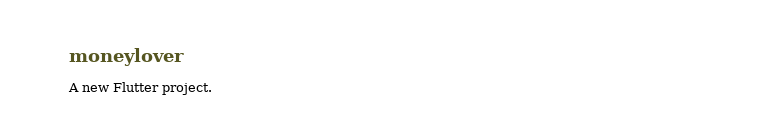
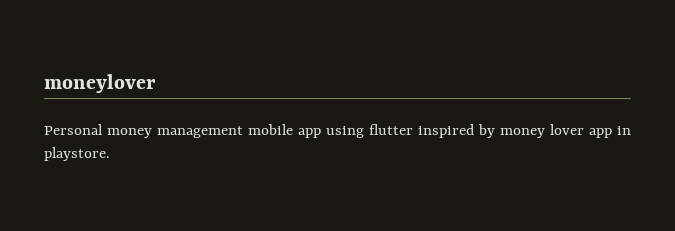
- A new Flutter project.
+ Personal money management mobile app using flutter inspired by money lover app in playstore.

